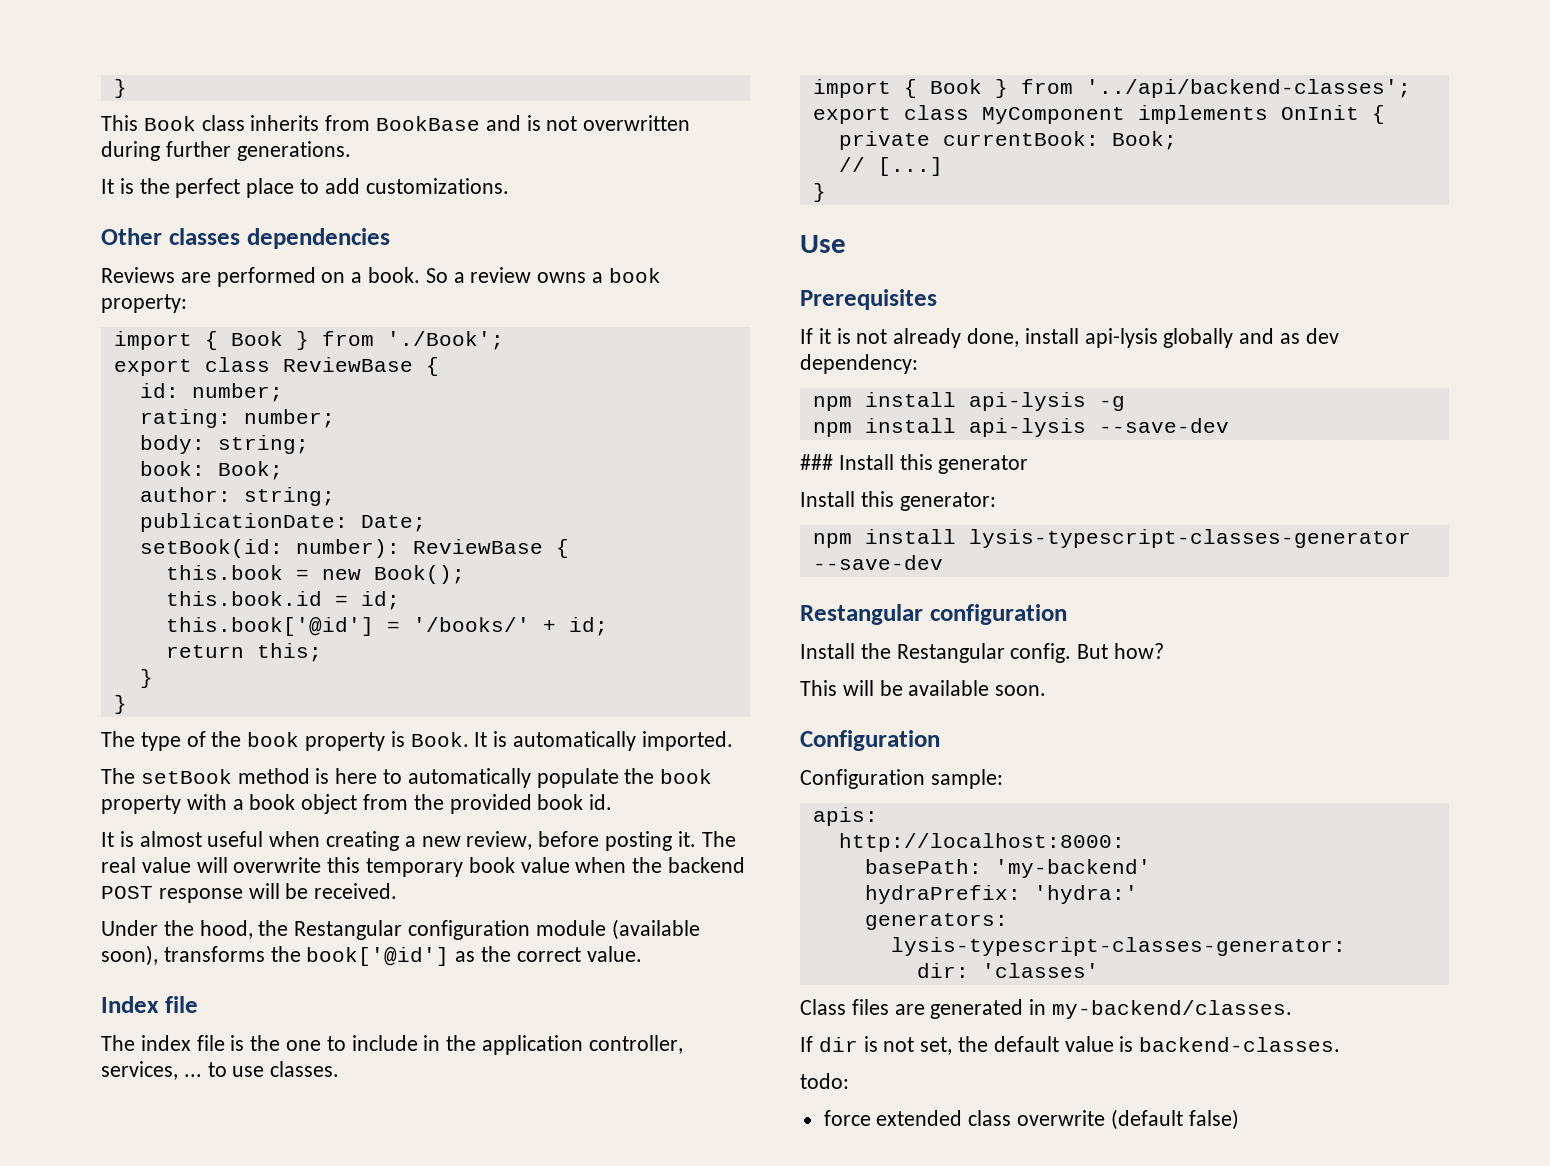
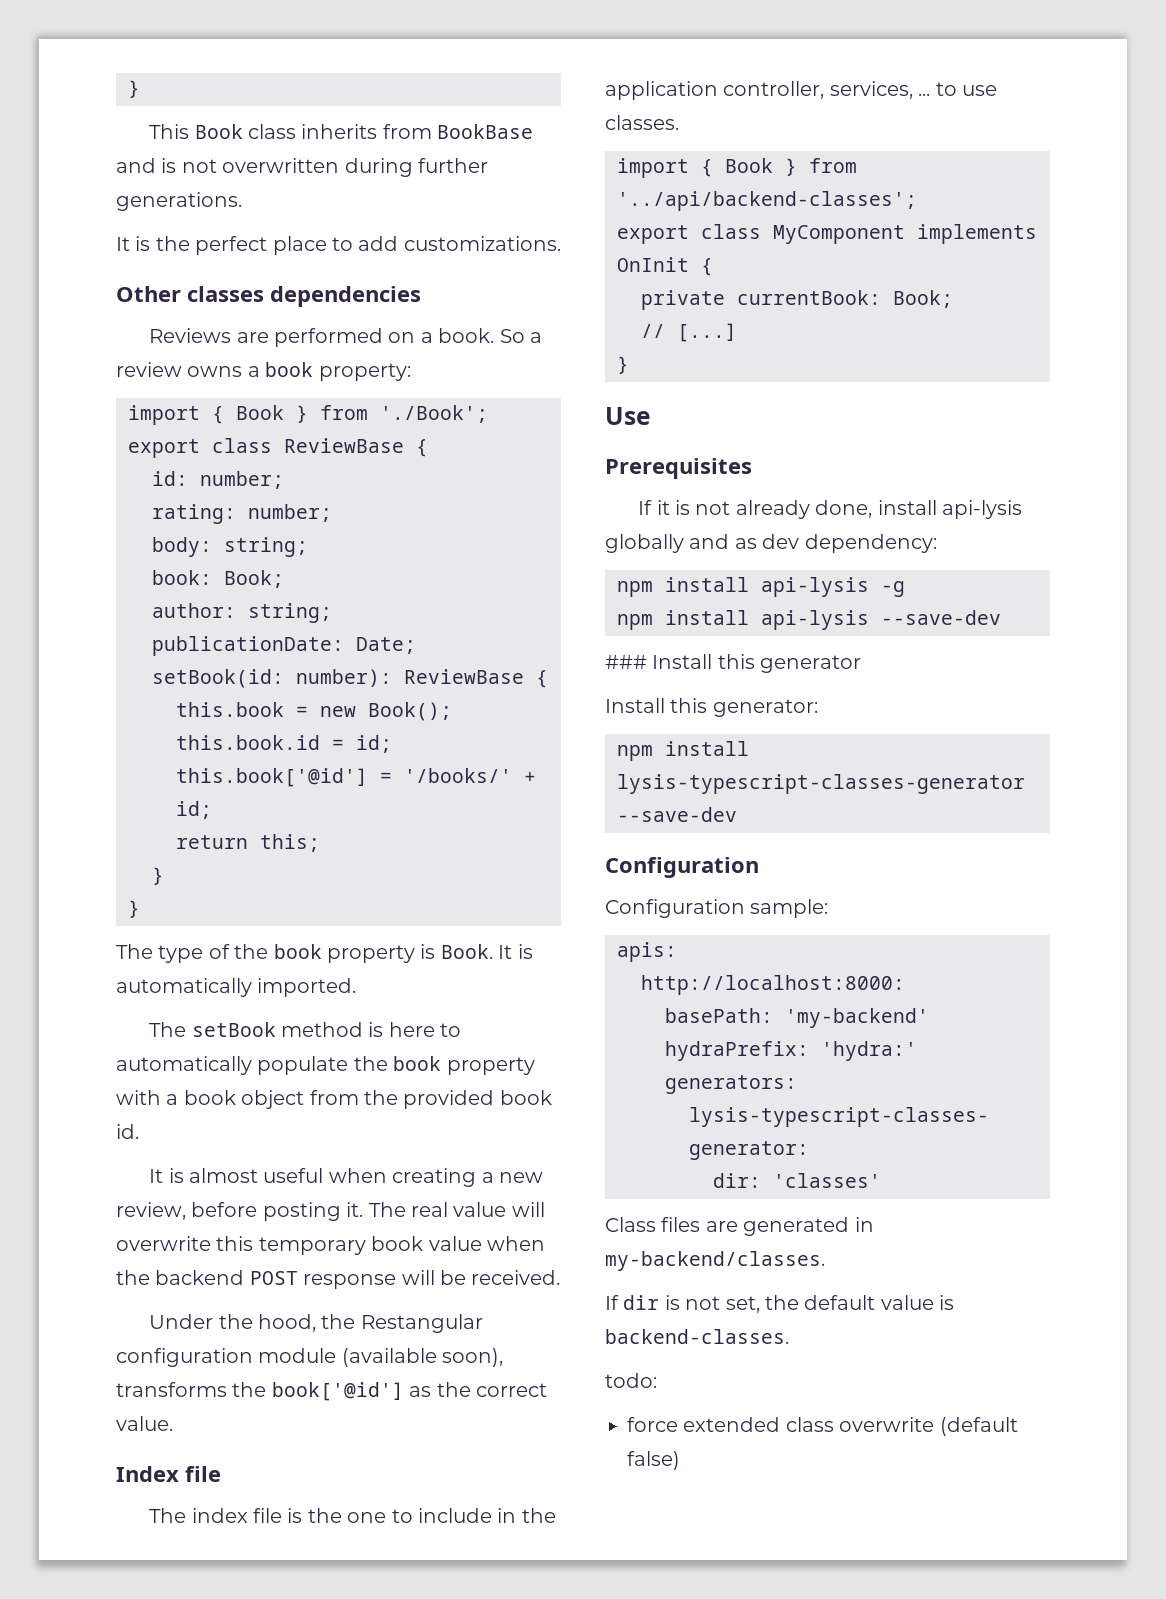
  npm install lysis-typescript-classes-generator --save-dev
- Restangular configuration
- Install the Restangular config. But how?
- This will be available soon.

